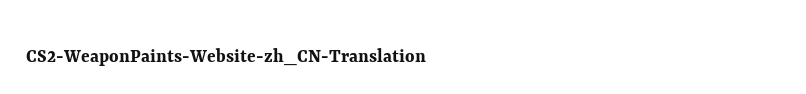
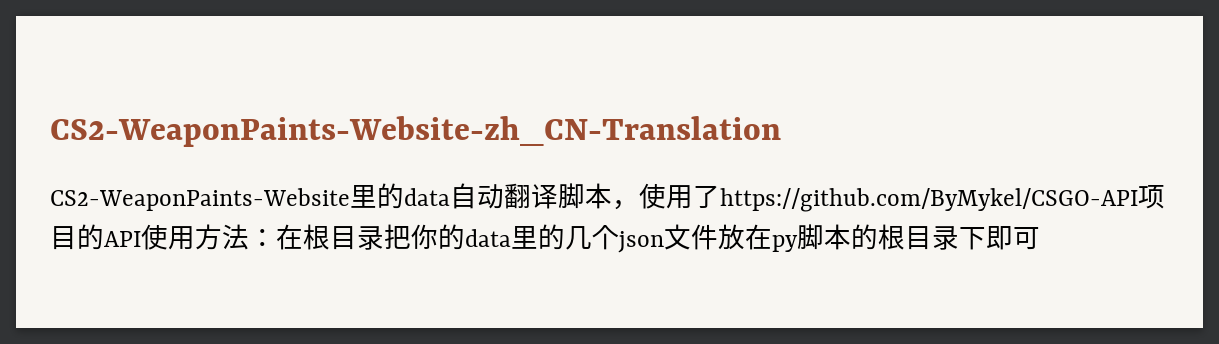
+ CS2-WeaponPaints-Website里的data自动翻译脚本，使用了https://github.com/ByMykel/CSGO-API项目的API使用方法：在根目录把你的data里的几个json文件放在py脚本的根目录下即可

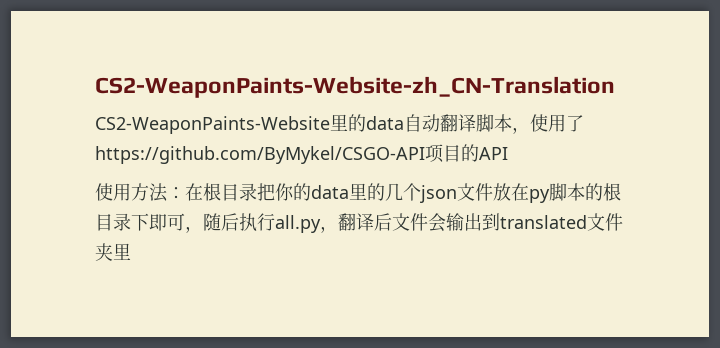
- CS2-WeaponPaints-Website里的data自动翻译脚本，使用了https://github.com/ByMykel/CSGO-API项目的API使用方法：在根目录把你的data里的几个json文件放在py脚本的根目录下即可
+ CS2-WeaponPaints-Website里的data自动翻译脚本，使用了https://github.com/ByMykel/CSGO-API项目的API
+ 使用方法：在根目录把你的data里的几个json文件放在py脚本的根目录下即可，随后执行all.py，翻译后文件会输出到translated文件夹里

